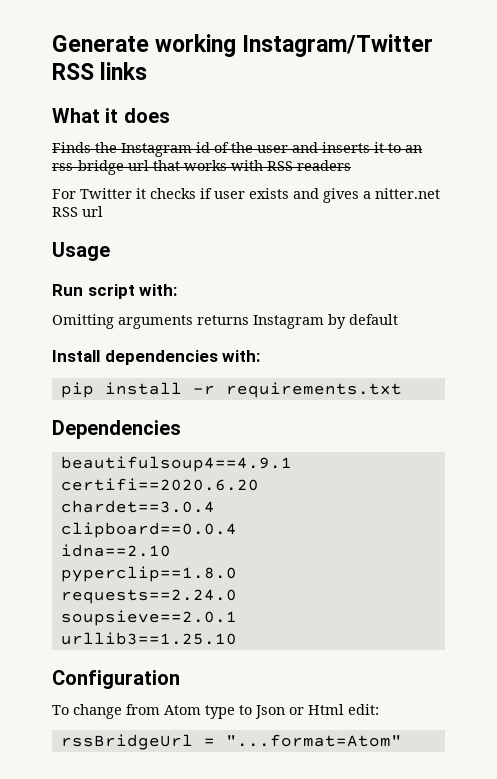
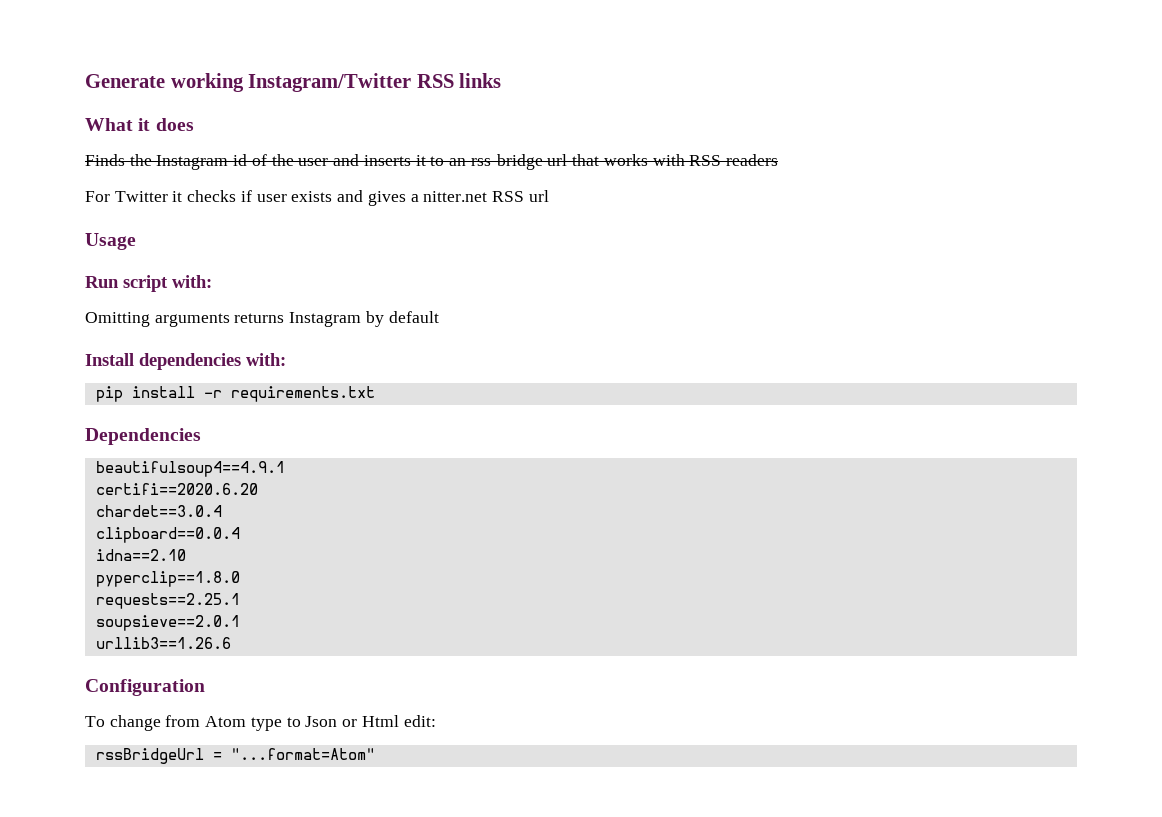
- requests==2.24.0
+ requests==2.25.1
- urllib3==1.25.10
+ urllib3==1.26.6

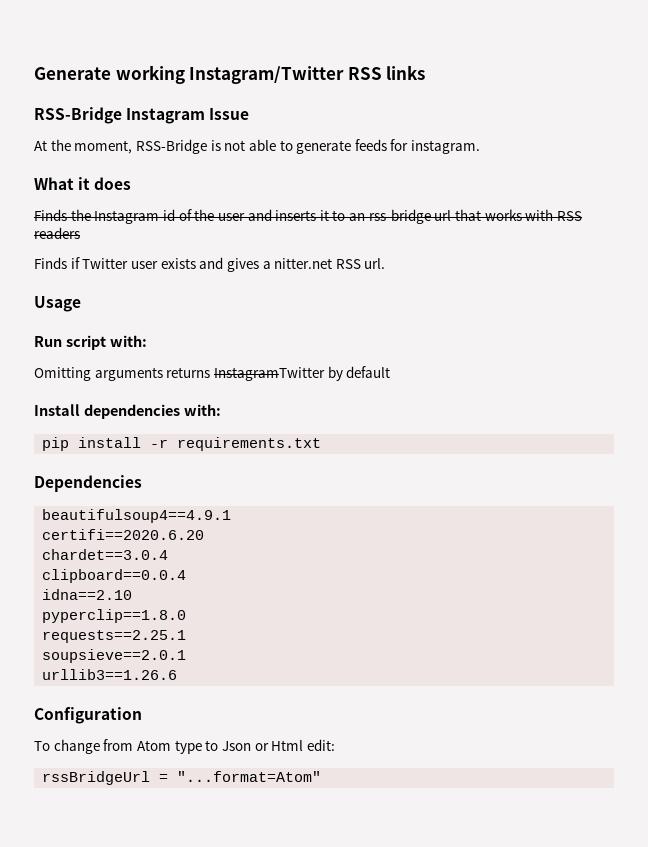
+ RSS-Bridge Instagram Issue
+ At the moment, RSS-Bridge is not able to generate feeds for instagram.
- For Twitter it checks if user exists and gives a nitter.net RSS url
+ Finds if Twitter user exists and gives a nitter.net RSS url.
- Omitting arguments returns Instagram by default
+ Omitting arguments returns InstagramTwitter by default

